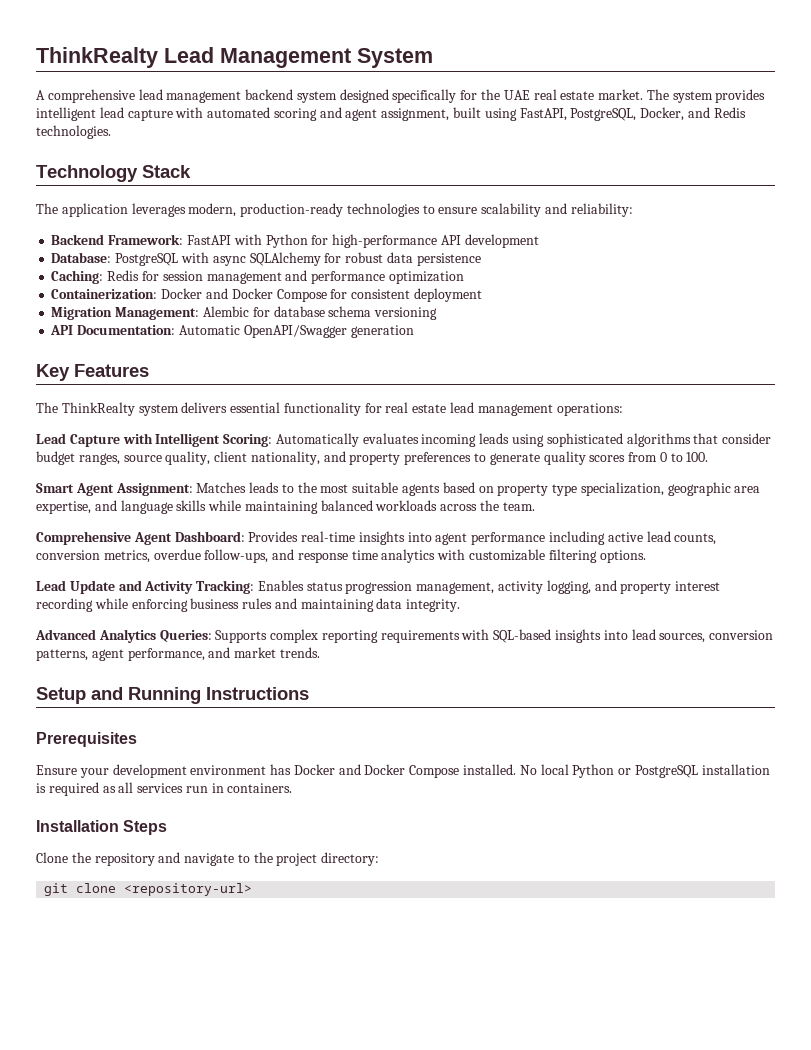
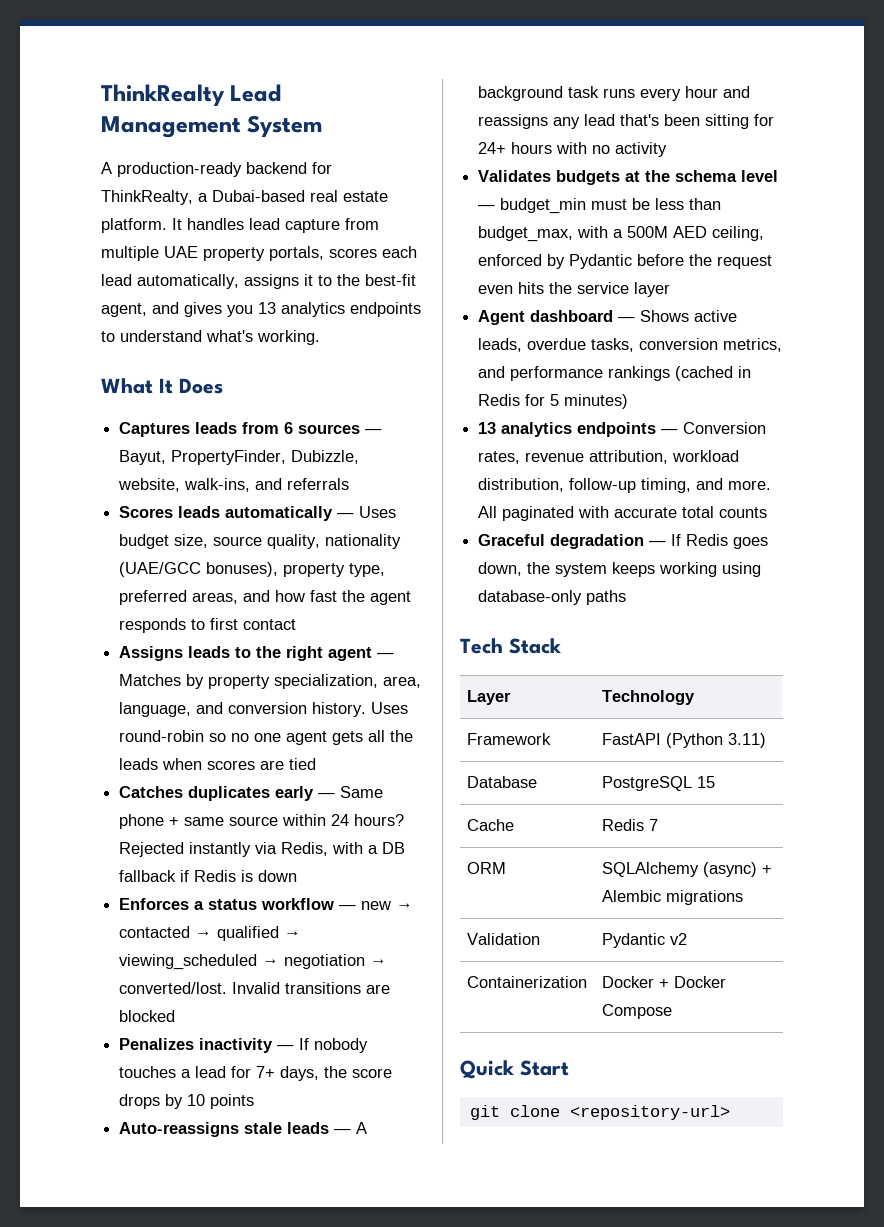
- A comprehensive lead management backend system designed specifically for the UAE real estate market. The system provides intelligent lead capture with automated scoring and agent assignment, built using FastAPI, PostgreSQL, Docker, and Redis technologies.
- Technology Stack
- The application leverages modern, production-ready technologies to ensure scalability and reliability:
- Backend Framework: FastAPI with Python for high-performance API development
- Database: PostgreSQL with async SQLAlchemy for robust data persistence
- Caching: Redis for session management and performance optimization
- Containerization: Docker and Docker Compose for consistent deployment
- Migration Management: Alembic for database schema versioning
- API Documentation: Automatic OpenAPI/Swagger generation
- Key Features
- The ThinkRealty system delivers essential functionality for real estate lead management operations:
- Lead Capture with Intelligent Scoring: Automatically evaluates incoming leads using sophisticated algorithms that consider budget ranges, source quality, client nationality, and property preferences to generate quality scores from 0 to 100.
- Smart Agent Assignment: Matches leads to the most suitable agents based on property type specialization, geographic area expertise, and language skills while maintaining balanced workloads across the team.
- Comprehensive Agent Dashboard: Provides real-time insights into agent performance including active lead counts, conversion metrics, overdue follow-ups, and response time analytics with customizable filtering options.
- Lead Update and Activity Tracking: Enables status progression management, activity logging, and property interest recording while enforcing business rules and maintaining data integrity.
- Advanced Analytics Queries: Supports complex reporting requirements with SQL-based insights into lead sources, conversion patterns, agent performance, and market trends.
- Setup and Running Instructions
- Prerequisites
- Ensure your development environment has Docker and Docker Compose installed. No local Python or PostgreSQL installation is required as all services run in containers.
- Installation Steps
- Clone the repository and navigate to the project directory:
+ A production-ready backend for ThinkRealty, a Dubai-based real estate platform. It handles lead capture from multiple UAE property portals, scores each lead automatically, assigns it to the best-fit agent, and gives you 13 analytics endpoints to understand what's working.
+ What It Does
+ Captures leads from 6 sources — Bayut, PropertyFinder, Dubizzle, website, walk-ins, and referrals
+ Scores leads automatically — Uses budget size, source quality, nationality (UAE/GCC bonuses), property type, preferred areas, and how fast the agent responds to first contact
+ Assigns leads to the right agent — Matches by property specialization, area, language, and conversion history. Uses round-robin so no one agent gets all the leads when scores are tied
+ Catches duplicates early — Same phone + same source within 24 hours? Rejected instantly via Redis, with a DB fallback if Redis is down
+ Enforces a status workflow — new → contacted → qualified → viewing_scheduled → negotiation → converted/lost. Invalid transitions are blocked
+ Penalizes inactivity — If nobody touches a lead for 7+ days, the score drops by 10 points
+ Auto-reassigns stale leads — A background task runs every hour and reassigns any lead that's been sitting for 24+ hours with no activity
+ Validates budgets at the schema level — budget_min must be less than budget_max, with a 500M AED ceiling, enforced by Pydantic before the request even hits the service layer
+ Agent dashboard — Shows active leads, overdue tasks, conversion metrics, and performance rankings (cached in Redis for 5 minutes)
+ 13 analytics endpoints — Conversion rates, revenue attribution, workload distribution, follow-up timing, and more. All paginated with accurate total counts
+ Graceful degradation — If Redis goes down, the system keeps working using database-only paths
+ Tech Stack
+ Layer | Technology
+ Framework | FastAPI (Python 3.11)
+ Database | PostgreSQL 15
+ Cache | Redis 7
+ ORM | SQLAlchemy (async) + Alembic migrations
+ Validation | Pydantic v2
+ Containerization | Docker + Docker Compose
+ Quick Start

